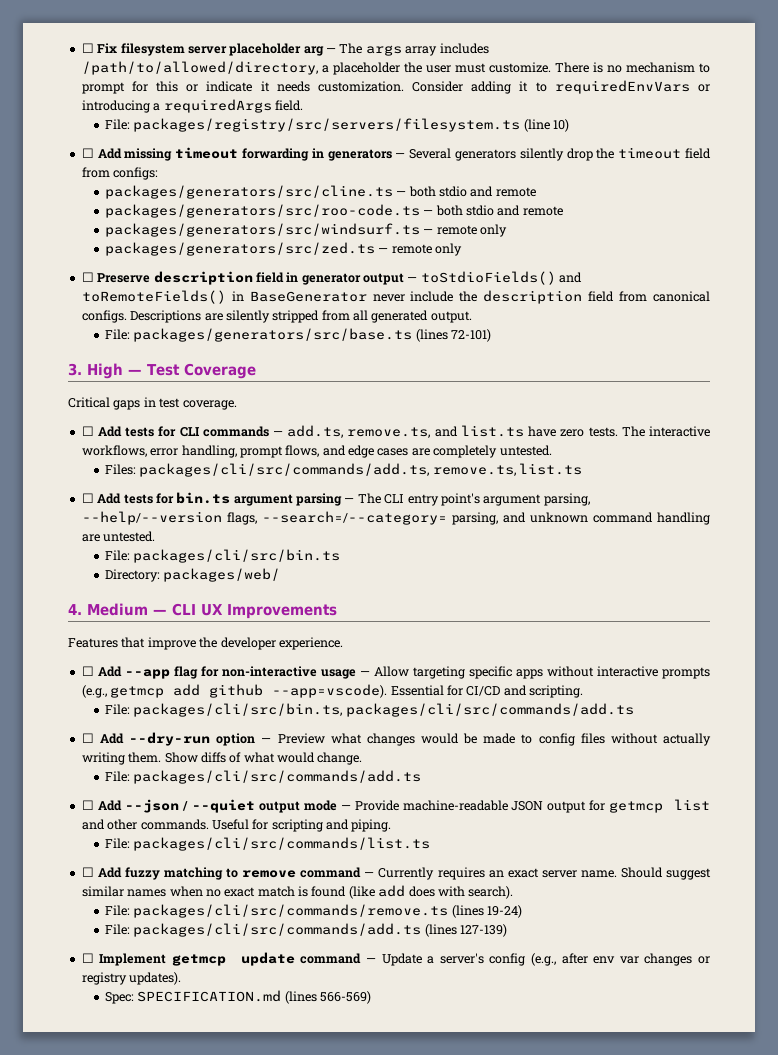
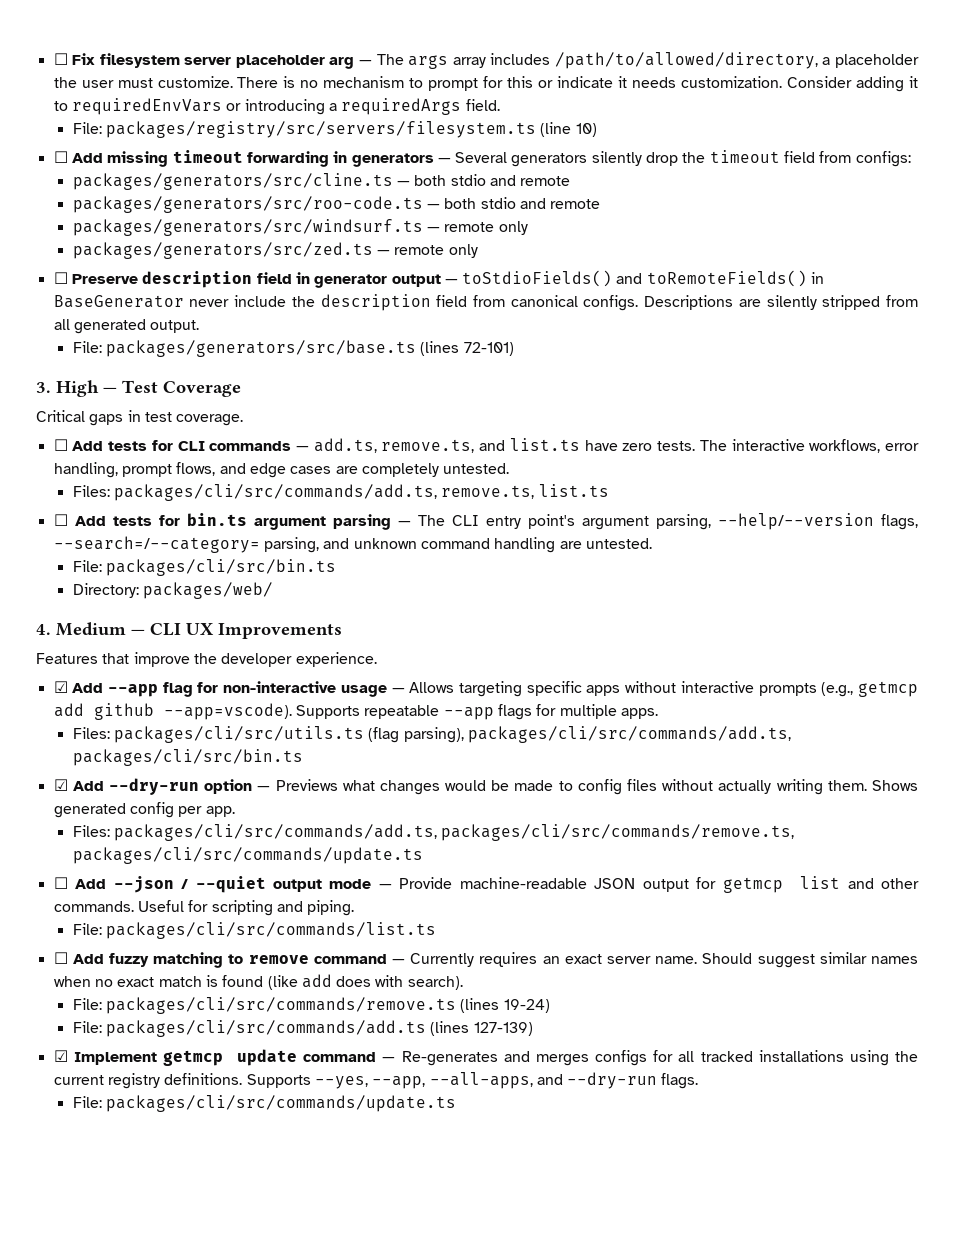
- ☐ Add --app flag for non-interactive usage — Allow targeting specific apps without interactive prompts (e.g., getmcp add github --app=vscode).
+ ☑ Add --app flag for non-interactive usage — Allows targeting specific apps without interactive prompts (e.g., getmcp add github --app=vscode).
- Essential for CI/CD and scripting.
- File: packages/cli/src/bin.ts, packages/cli/src/commands/add.ts
- ☐ Add --dry-run option — Preview what changes would be made to config files without actually writing them.
+ Supports repeatable --app flags for multiple apps.
+ Files: packages/cli/src/utils.ts (flag parsing), packages/cli/src/commands/add.ts, packages/cli/src/bin.ts
+ ☑ Add --dry-run option — Previews what changes would be made to config files without actually writing them.
- Show diffs of what would change.
- File: packages/cli/src/commands/add.ts
+ Shows generated config per app.
+ Files: packages/cli/src/commands/add.ts, packages/cli/src/commands/remove.ts, packages/cli/src/commands/update.ts
- ☐ Implement getmcp update command — Update a server's config (e.g., after env var changes or registry updates).
- Spec: SPECIFICATION.md (lines 566-569)
+ ☑ Implement getmcp update command — Re-generates and merges configs for all tracked installations using the current registry definitions. Supports --yes, --app, --all-apps, and --dry-run flags.
+ File: packages/cli/src/commands/update.ts

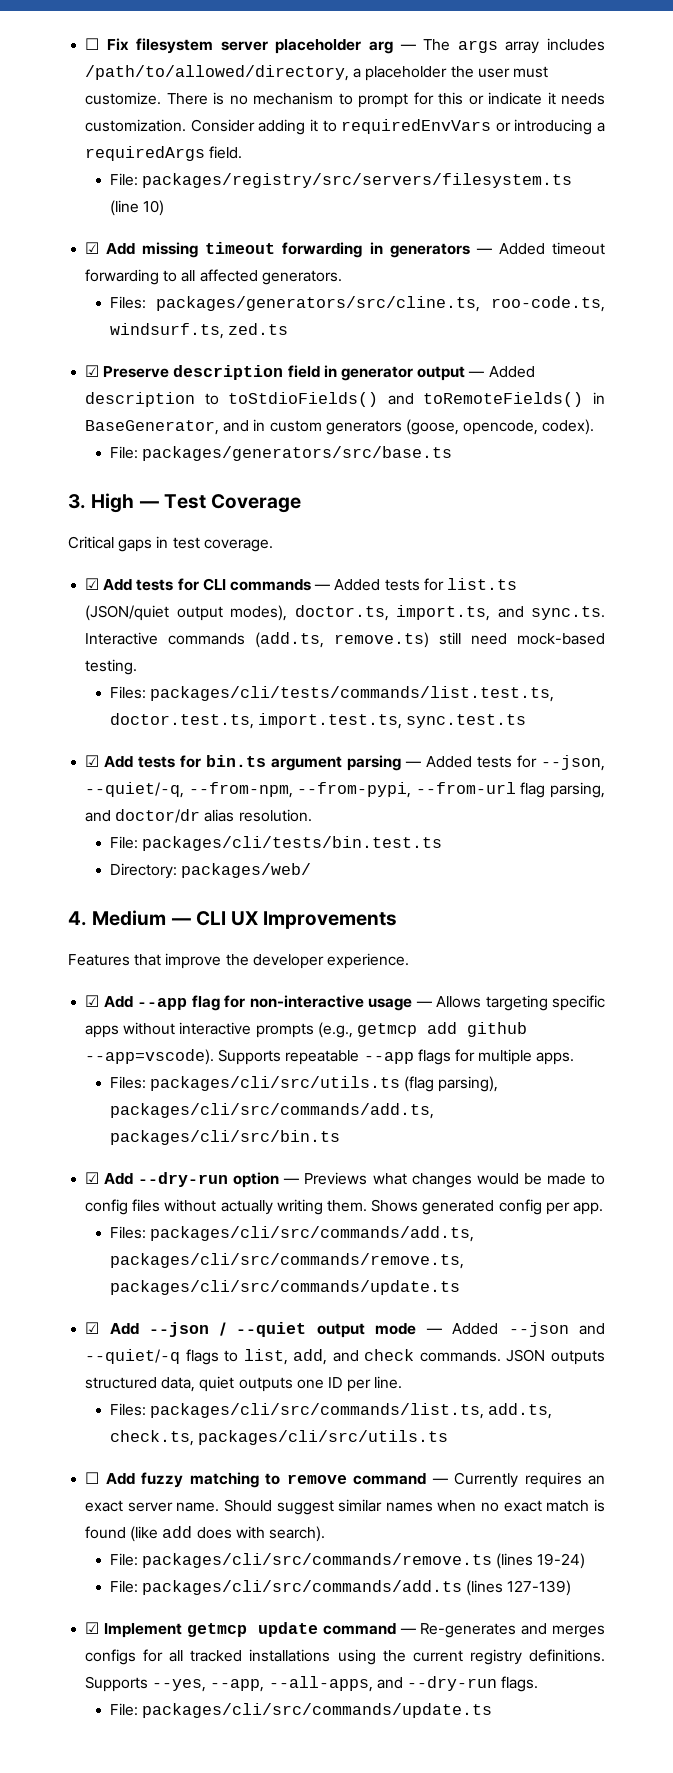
- ☐ Add missing timeout forwarding in generators — Several generators silently drop the timeout field from configs:
- packages/generators/src/cline.ts — both stdio and remote
- packages/generators/src/roo-code.ts — both stdio and remote
- packages/generators/src/windsurf.ts — remote only
- packages/generators/src/zed.ts — remote only
- ☐ Preserve description field in generator output — toStdioFields() and toRemoteFields() in BaseGenerator never include the description field from canonical configs. Descriptions are silently stripped from all generated output.
+ ☑ Add missing timeout forwarding in generators — Added timeout forwarding to all affected generators.
+ Files: packages/generators/src/cline.ts, roo-code.ts, windsurf.ts, zed.ts
+ ☑ Preserve description field in generator output — Added description to toStdioFields() and toRemoteFields() in BaseGenerator, and in custom generators (goose, opencode, codex).
- File: packages/generators/src/base.ts (lines 72-101)
+ File: packages/generators/src/base.ts
- ☐ Add tests for CLI commands — add.ts, remove.ts, and list.ts have zero tests. The interactive workflows, error handling, prompt flows, and edge cases are completely untested.
- Files: packages/cli/src/commands/add.ts, remove.ts, list.ts
- ☐ Add tests for bin.ts argument parsing — The CLI entry point's argument parsing, --help/--version flags, --search=/--category= parsing, and unknown command handling are untested.
- File: packages/cli/src/bin.ts
+ ☑ Add tests for CLI commands — Added tests for list.ts (JSON/quiet output modes), doctor.ts, import.ts, and sync.ts. Interactive commands (add.ts, remove.ts) still need mock-based testing.
+ Files: packages/cli/tests/commands/list.test.ts, doctor.test.ts, import.test.ts, sync.test.ts
+ ☑ Add tests for bin.ts argument parsing — Added tests for --json, --quiet/-q, --from-npm, --from-pypi, --from-url flag parsing, and doctor/dr alias resolution.
+ File: packages/cli/tests/bin.test.ts
- ☐ Add --json / --quiet output mode — Provide machine-readable JSON output for getmcp list and other commands. Useful for scripting and piping.
- File: packages/cli/src/commands/list.ts
+ ☑ Add --json / --quiet output mode — Added --json and --quiet/-q flags to list, add, and check commands. JSON outputs structured data, quiet outputs one ID per line.
+ Files: packages/cli/src/commands/list.ts, add.ts, check.ts, packages/cli/src/utils.ts

